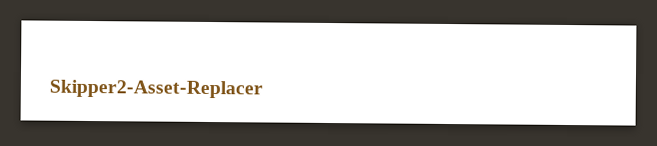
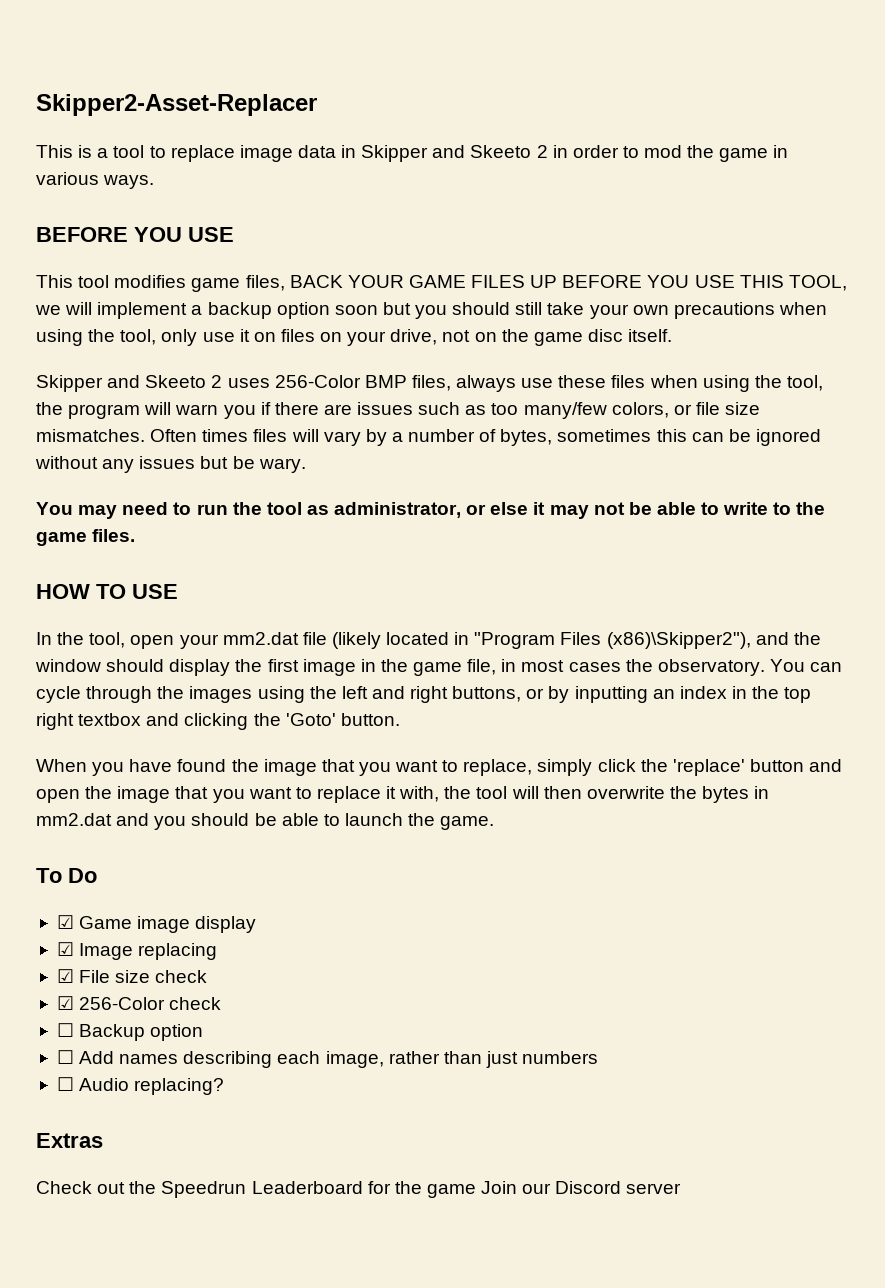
+ This is a tool to replace image data in Skipper and Skeeto 2 in order to mod the game in various ways.
+ BEFORE YOU USE
+ This tool modifies game files, BACK YOUR GAME FILES UP BEFORE YOU USE THIS TOOL, we will implement a backup option soon but you should still take your own precautions when using the tool, only use it on files on your drive, not on the game disc itself.
+ Skipper and Skeeto 2 uses 256-Color BMP files, always use these files when using the tool, the program will warn you if there are issues such as too many/few colors, or file size mismatches. Often times files will vary by a number of bytes, sometimes this can be ignored without any issues but be wary.
+ You may need to run the tool as administrator, or else it may not be able to write to the game files.
+ HOW TO USE
+ In the tool, open your mm2.dat file (likely located in "Program Files (x86)\Skipper2"), and the window should display the first image in the game file, in most cases the observatory. You can cycle through the images using the left and right buttons, or by inputting an index in the top right textbox and clicking the 'Goto' button.
+ When you have found the image that you want to replace, simply click the 'replace' button and open the image that you want to replace it with, the tool will then overwrite the bytes in mm2.dat and you should be able to launch the game.
+ To Do
+ ☑ Game image display
+ ☑ Image replacing
+ ☑ File size check
+ ☑ 256-Color check
+ ☐ Backup option
+ ☐ Add names describing each image, rather than just numbers
+ ☐ Audio replacing?
+ Extras
+ Check out the Speedrun Leaderboard for the game Join our Discord server

